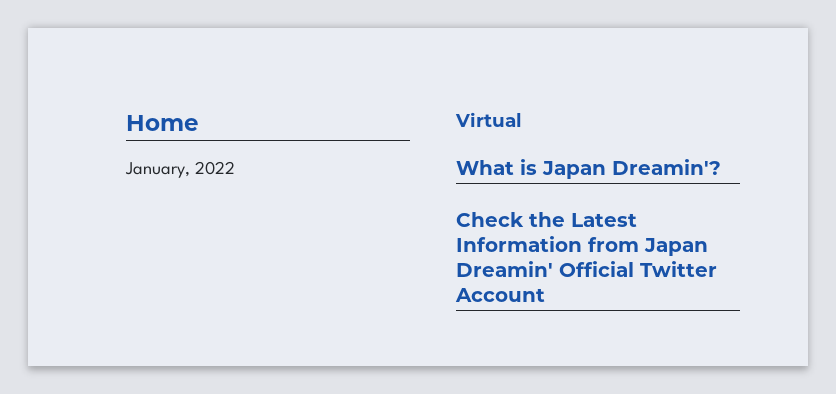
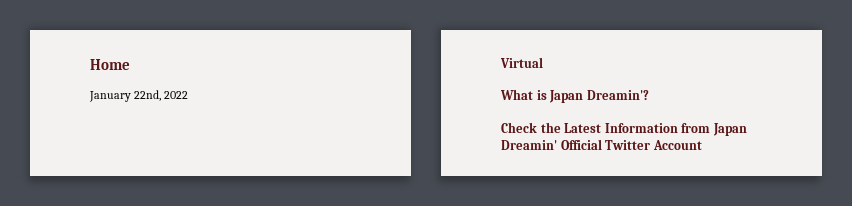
- January, 2022
+ January 22nd, 2022

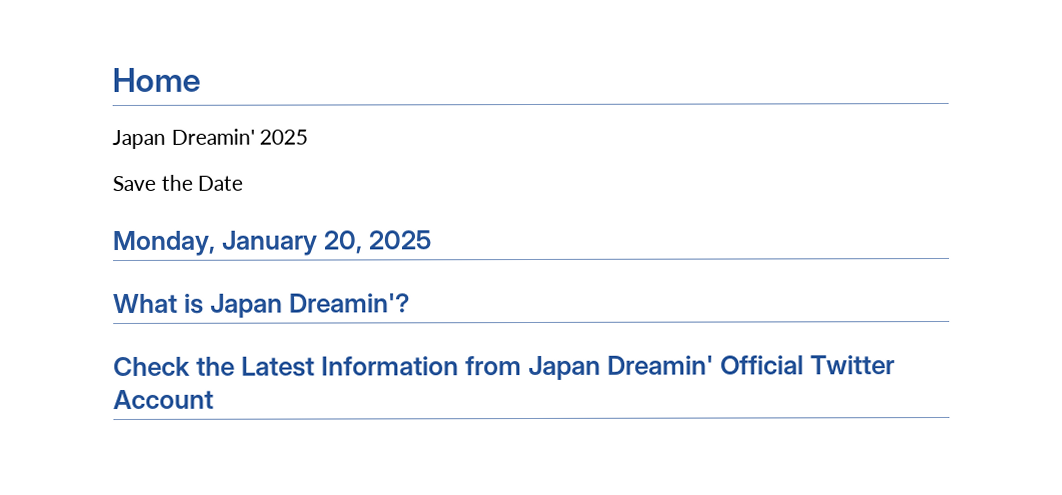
- January 22nd, 2022
- Virtual
+ Japan Dreamin' 2025
+ Save the Date
+ Monday, January 20, 2025

